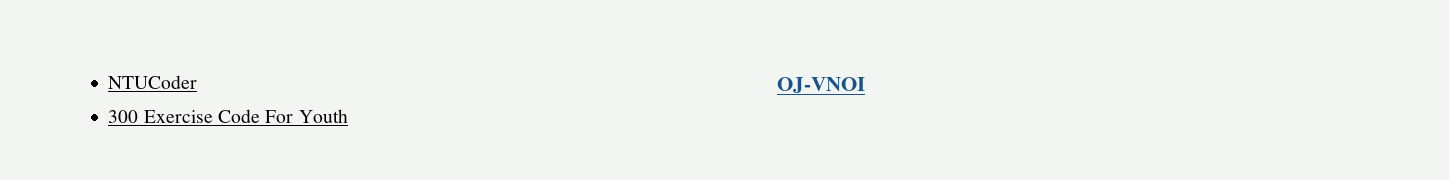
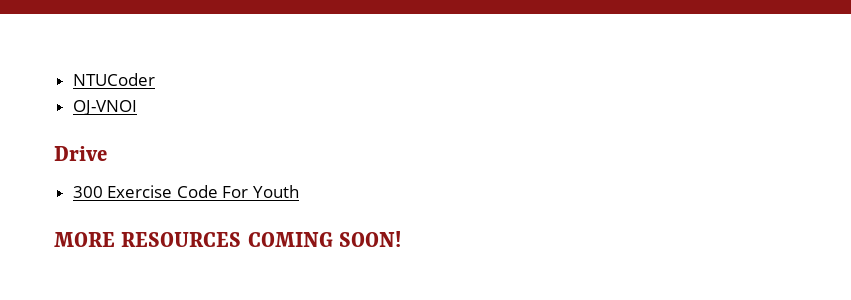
+ OJ-VNOI
+ Drive
- OJ-VNOI
+ MORE RESOURCES COMING SOON!

